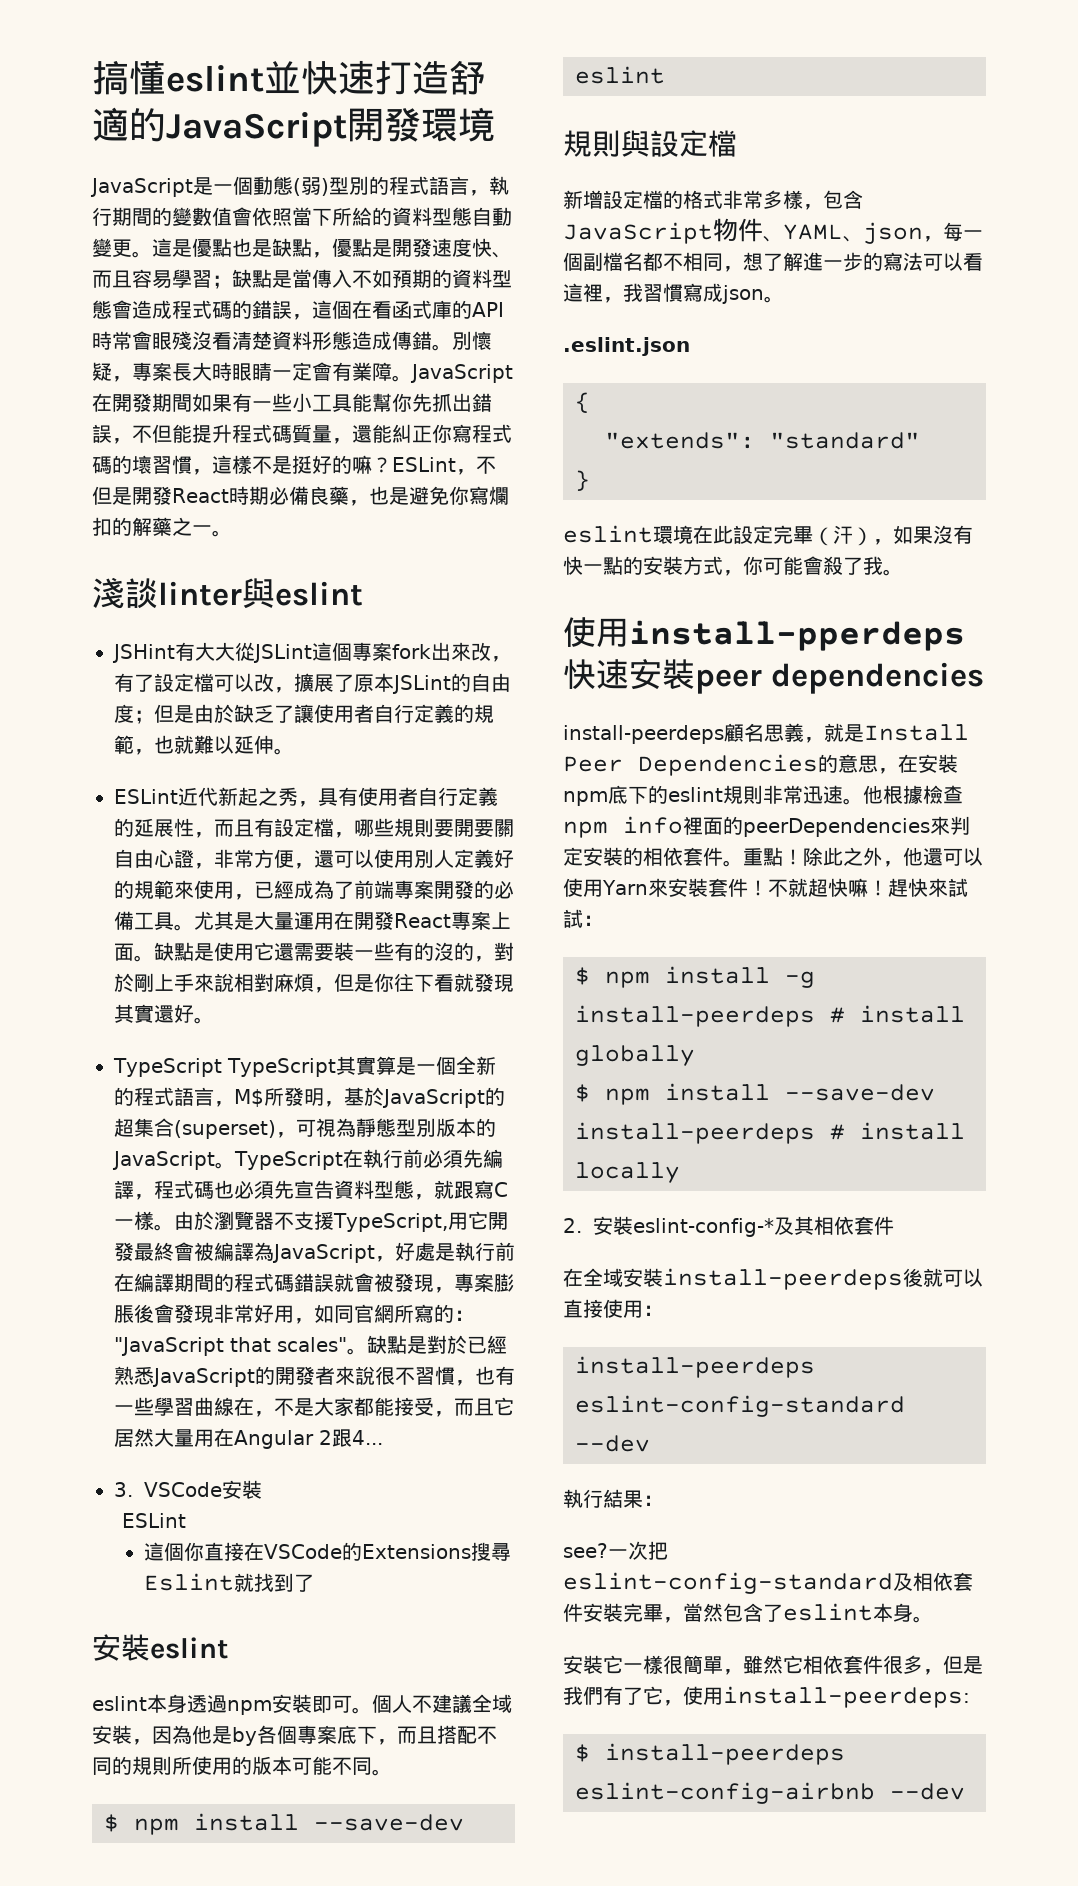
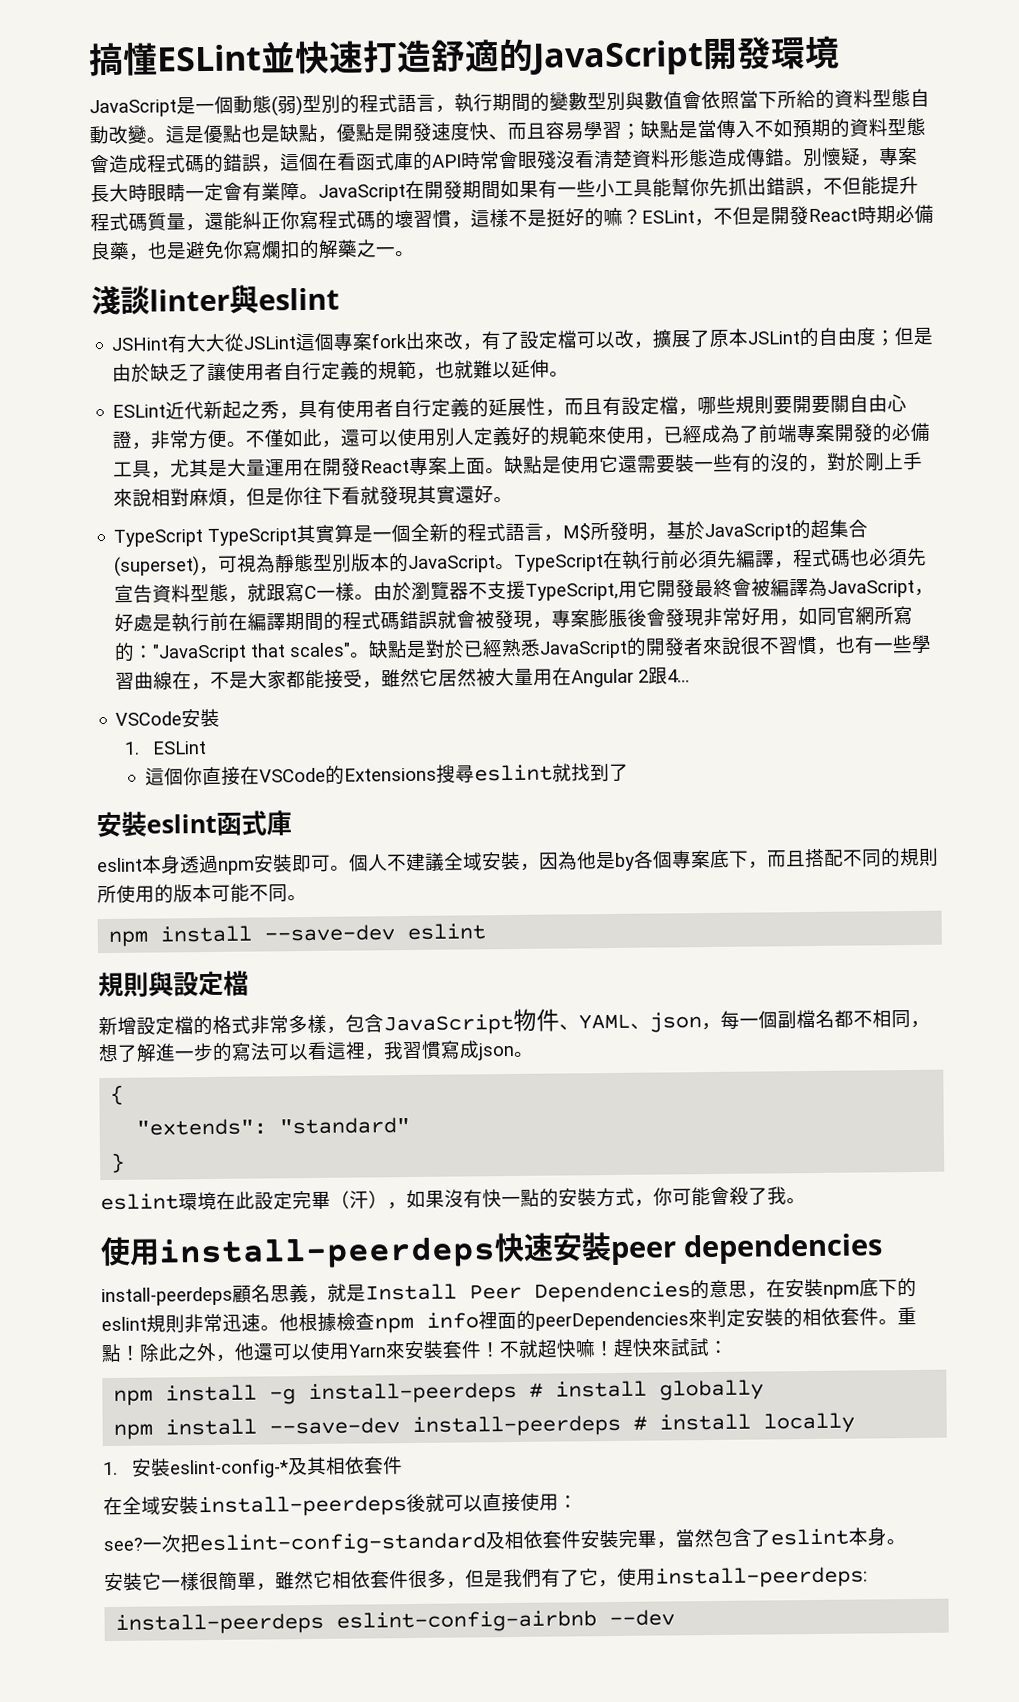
- 搞懂eslint並快速打造舒適的JavaScript開發環境
+ 搞懂ESLint並快速打造舒適的JavaScript開發環境
- JavaScript是一個動態(弱)型別的程式語言，執行期間的變數值會依照當下所給的資料型態自動變更。
+ JavaScript是一個動態(弱)型別的程式語言，執行期間的變數型別與數值會依照當下所給的資料型態自動改變。
- ESLint近代新起之秀，具有使用者自行定義的延展性，而且有設定檔，哪些規則要開要關自由心證，非常方便，還可以使用別人定義好的規範來使用，已經成為了前端專案開發的必備工具。尤其是大量運用在開發React專案上面。
+ ESLint近代新起之秀，具有使用者自行定義的延展性，而且有設定檔，哪些規則要開要關自由心證，非常方便。不僅如此，還可以使用別人定義好的規範來使用，已經成為了前端專案開發的必備工具，尤其是大量運用在開發React專案上面。
- 缺點是對於已經熟悉JavaScript的開發者來說很不習慣，也有一些學習曲線在，不是大家都能接受，而且它居然大量用在Angular 2跟4...
+ 缺點是對於已經熟悉JavaScript的開發者來說很不習慣，也有一些學習曲線在，不是大家都能接受，雖然它居然被大量用在Angular 2跟4...
- 3. VSCode安裝
- ESLint
+ VSCode安裝
+ 1. ESLint
- 這個你直接在VSCode的Extensions搜尋Eslint就找到了
+ 這個你直接在VSCode的Extensions搜尋eslint就找到了
- 安裝eslint
+ 安裝eslint函式庫
- $ npm install --save-dev eslint
+ npm install --save-dev eslint
- .eslint.json
- 使用install-pperdeps快速安裝peer dependencies
+ 使用install-peerdeps快速安裝peer dependencies
- $ npm install -g install-peerdeps # install globally
+ npm install -g install-peerdeps # install globally
- $ npm install --save-dev install-peerdeps # install locally
+ npm install --save-dev install-peerdeps # install locally
- 2.安裝eslint-config-*及其相依套件
+ 1.安裝eslint-config-*及其相依套件
- install-peerdeps eslint-config-standard --dev
- 執行結果：
- $ install-peerdeps eslint-config-airbnb --dev
+ install-peerdeps eslint-config-airbnb --dev

